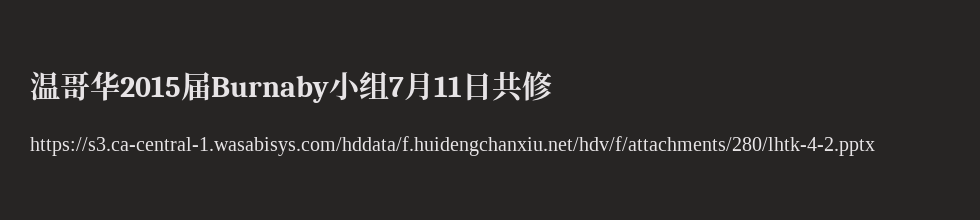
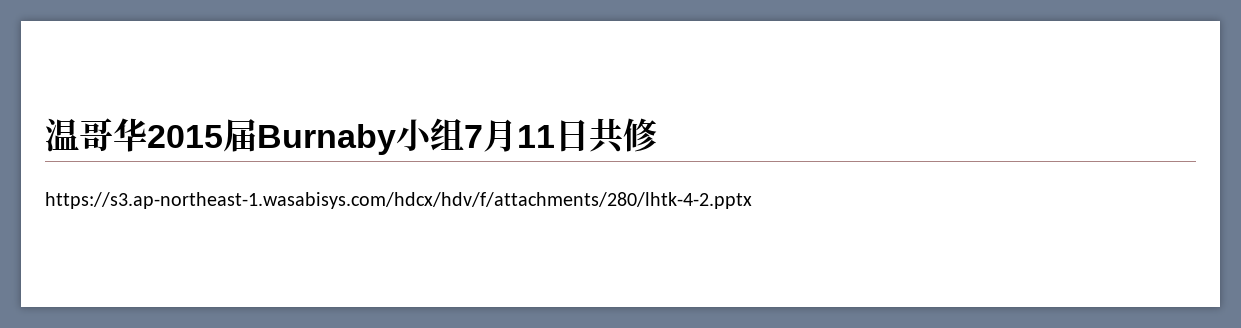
- https://s3.ca-central-1.wasabisys.com/hddata/f.huidengchanxiu.net/hdv/f/attachments/280/lhtk-4-2.pptx
+ https://s3.ap-northeast-1.wasabisys.com/hdcx/hdv/f/attachments/280/lhtk-4-2.pptx

